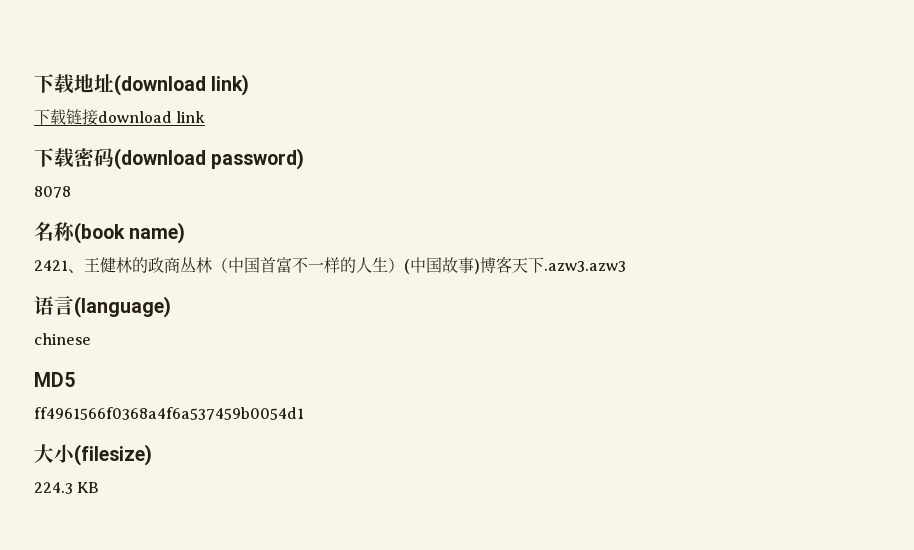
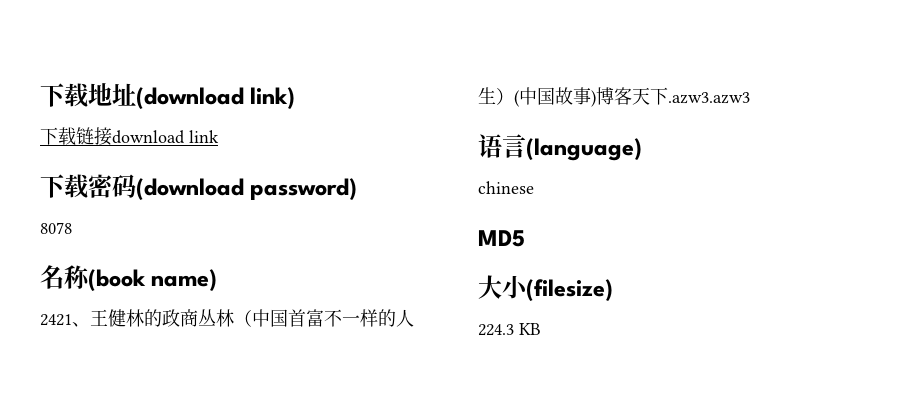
- ff4961566f0368a4f6a537459b0054d1

